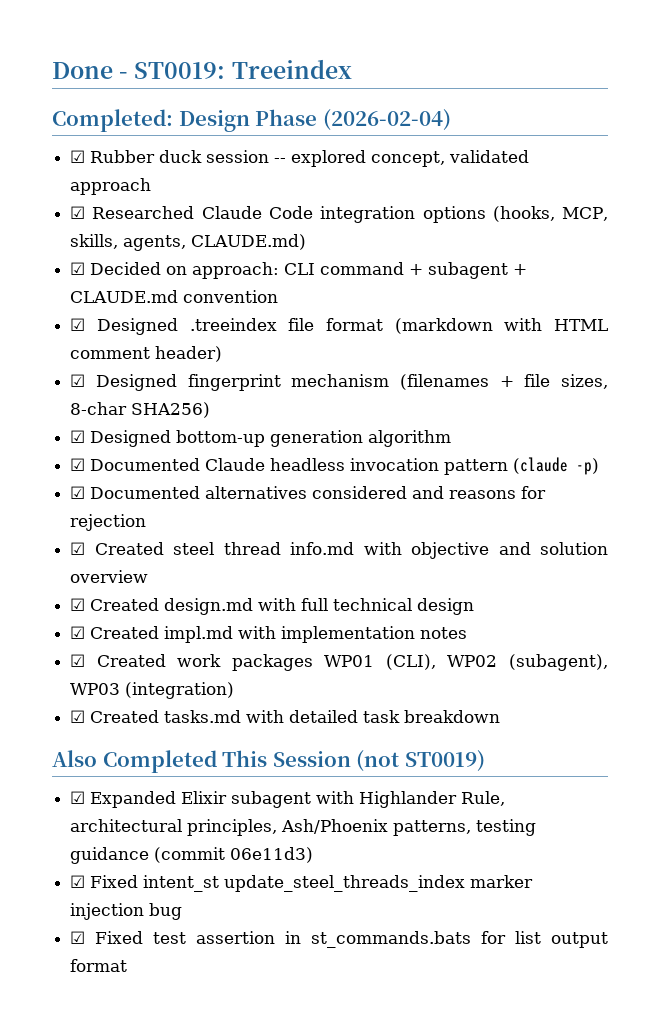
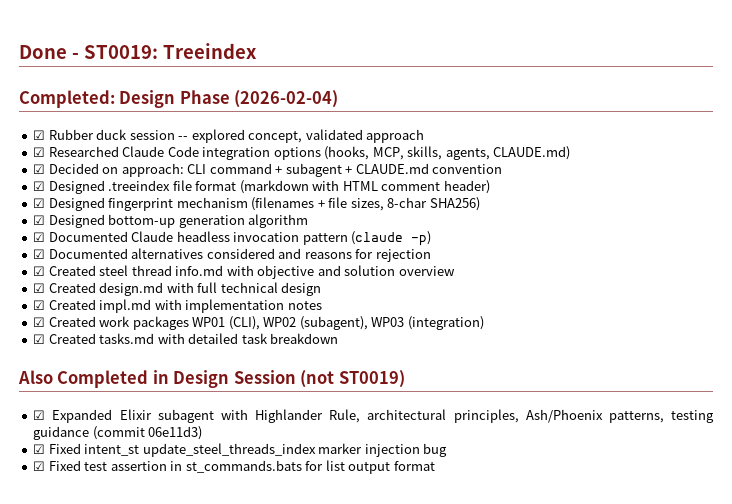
- Also Completed This Session (not ST0019)
+ Also Completed in Design Session (not ST0019)

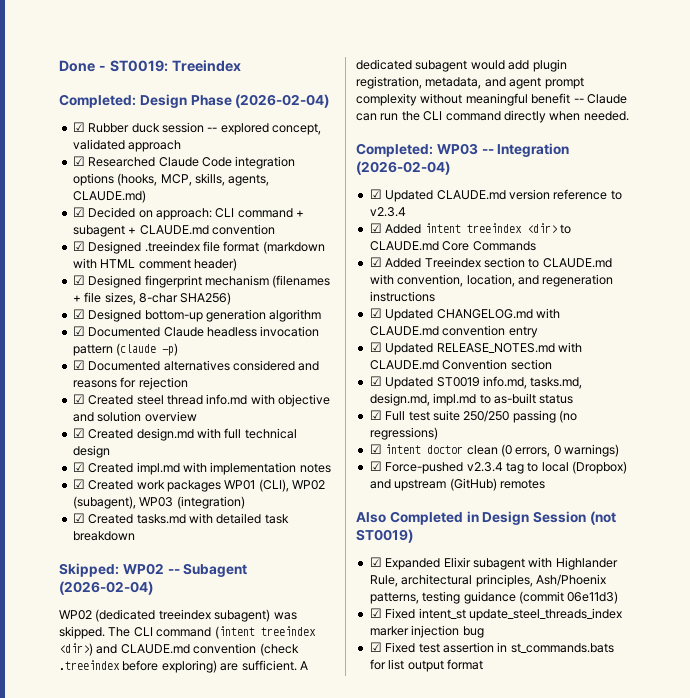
+ Skipped: WP02 -- Subagent (2026-02-04)
+ WP02 (dedicated treeindex subagent) was skipped. The CLI command (intent treeindex <dir>) and CLAUDE.md convention (check .treeindex before exploring) are sufficient. A dedicated subagent would add plugin registration, metadata, and agent prompt complexity without meaningful benefit -- Claude can run the CLI command directly when needed.
+ Completed: WP03 -- Integration (2026-02-04)
+ ☑ Updated CLAUDE.md version reference to v2.3.4
+ ☑ Added intent treeindex <dir> to CLAUDE.md Core Commands
+ ☑ Added Treeindex section to CLAUDE.md with convention, location, and regeneration instructions
+ ☑ Updated CHANGELOG.md with CLAUDE.md convention entry
+ ☑ Updated RELEASE_NOTES.md with CLAUDE.md Convention section
+ ☑ Updated ST0019 info.md, tasks.md, design.md, impl.md to as-built status
+ ☑ Full test suite 250/250 passing (no regressions)
+ ☑ intent doctor clean (0 errors, 0 warnings)
+ ☑ Force-pushed v2.3.4 tag to local (Dropbox) and upstream (GitHub) remotes

